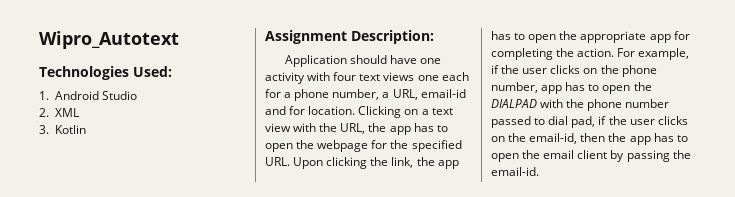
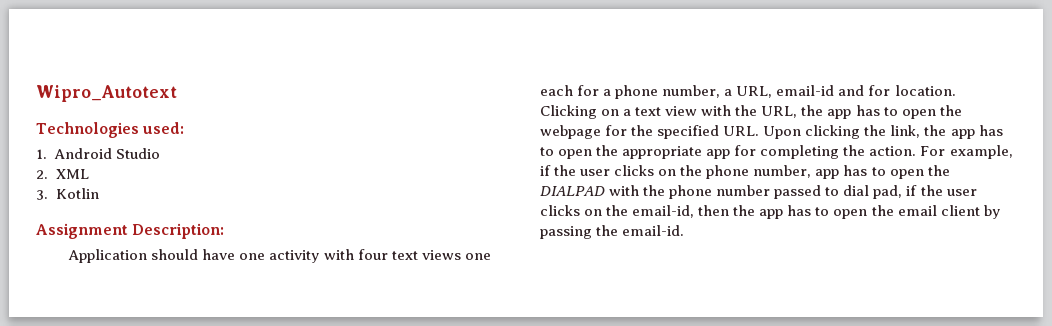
- Technologies Used:
+ Technologies used:

